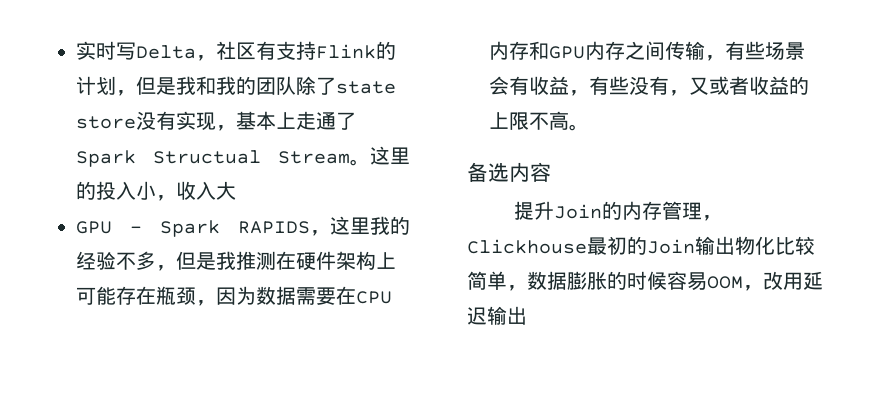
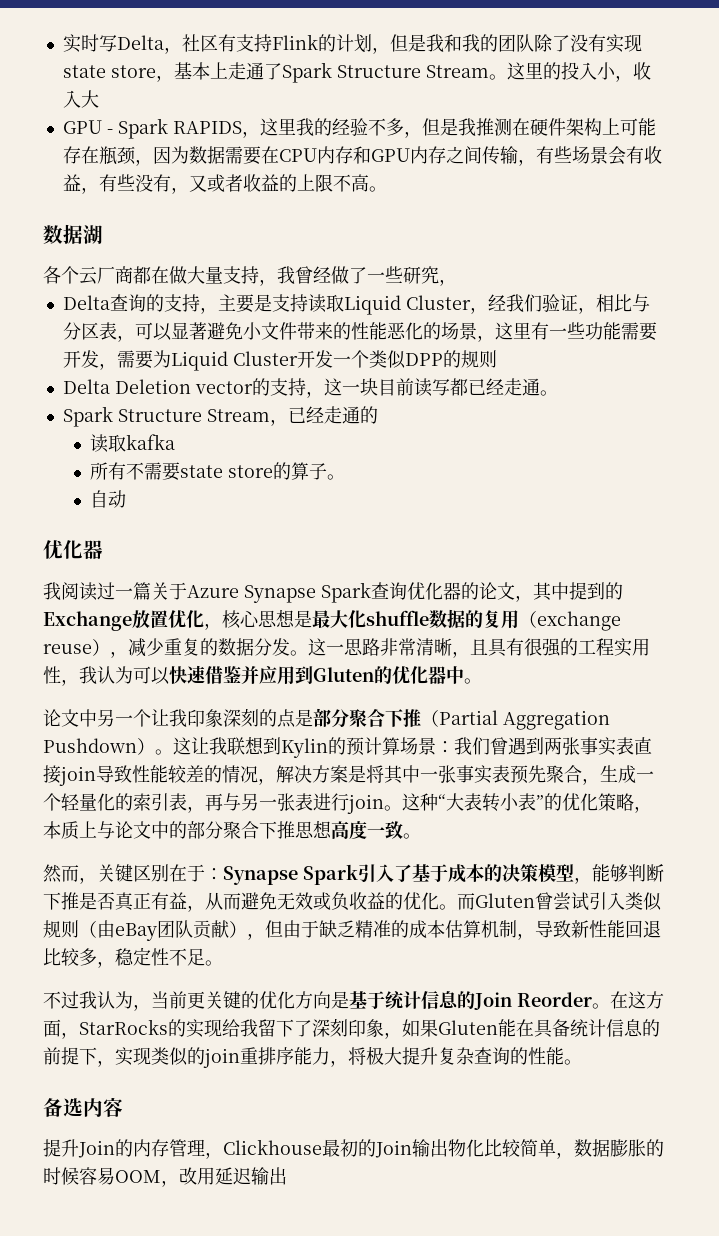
- 实时写Delta，社区有支持Flink的计划，但是我和我的团队除了state store没有实现，基本上走通了Spark Structual Stream。
+ 实时写Delta，社区有支持Flink的计划，但是我和我的团队除了没有实现state store，基本上走通了Spark Structure Stream。
+ 数据湖
+ 各个云厂商都在做大量支持，我曾经做了一些研究，
+ Delta查询的支持，主要是支持读取Liquid Cluster，经我们验证，相比与分区表，可以显著避免小文件带来的性能恶化的场景，这里有一些功能需要开发，需要为Liquid Cluster开发一个类似DPP的规则
+ Delta Deletion vector的支持，这一块目前读写都已经走通。
+ Spark Structure Stream，已经走通的
+ 读取kafka
+ 所有不需要state store的算子。
+ 自动
+ 优化器
+ 我阅读过一篇关于Azure Synapse Spark查询优化器的论文，其中提到的Exchange放置优化，核心思想是最大化shuffle数据的复用（exchange reuse），减少重复的数据分发。这一思路非常清晰，且具有很强的工程实用性，我认为可以快速借鉴并应用到Gluten的优化器中。
+ 论文中另一个让我印象深刻的点是部分聚合下推（Partial Aggregation Pushdown）。这让我联想到Kylin的预计算场景：我们曾遇到两张事实表直接join导致性能较差的情况，解决方案是将其中一张事实表预先聚合，生成一个轻量化的索引表，再与另一张表进行join。这种“大表转小表”的优化策略，本质上与论文中的部分聚合下推思想高度一致。
+ 然而，关键区别在于：Synapse Spark引入了基于成本的决策模型，能够判断下推是否真正有益，从而避免无效或负收益的优化。而Gluten曾尝试引入类似规则（由eBay团队贡献），但由于缺乏精准的成本估算机制，导致新性能回退比较多，稳定性不足。
+ 不过我认为，当前更关键的优化方向是基于统计信息的Join Reorder。在这方面，StarRocks的实现给我留下了深刻印象，如果Gluten能在具备统计信息的前提下，实现类似的join重排序能力，将极大提升复杂查询的性能。

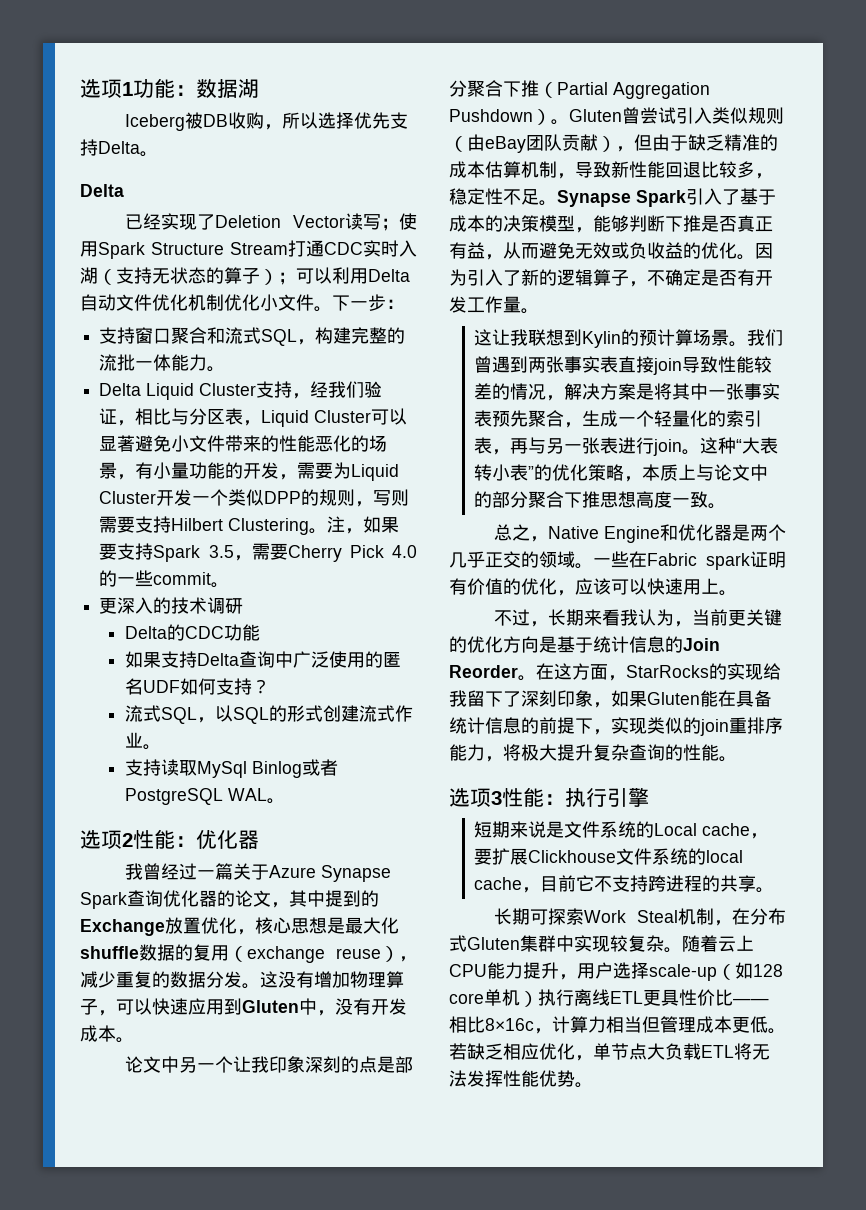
- 实时写Delta，社区有支持Flink的计划，但是我和我的团队除了没有实现state store，基本上走通了Spark Structure Stream。这里的投入小，收入大
- GPU - Spark RAPIDS，这里我的经验不多，但是我推测在硬件架构上可能存在瓶颈，因为数据需要在CPU内存和GPU内存之间传输，有些场景会有收益，有些没有，又或者收益的上限不高。
- 数据湖
- 各个云厂商都在做大量支持，我曾经做了一些研究，
- Delta查询的支持，主要是支持读取Liquid Cluster，经我们验证，相比与分区表，可以显著避免小文件带来的性能恶化的场景，这里有一些功能需要开发，需要为Liquid Cluster开发一个类似DPP的规则
- Delta Deletion vector的支持，这一块目前读写都已经走通。
- Spark Structure Stream，已经走通的
- 读取kafka
- 所有不需要state store的算子。
- 自动
- 优化器
+ 选项1功能：数据湖
+ Iceberg被DB收购，所以选择优先支持Delta。
+ Delta
+ 已经实现了Deletion Vector读写；使用Spark Structure Stream打通CDC实时入湖（支持无状态的算子）；可以利用Delta自动文件优化机制优化小文件。下一步：
+ 支持窗口聚合和流式SQL，构建完整的流批一体能力。
+ Delta Liquid Cluster支持，经我们验证，相比与分区表，Liquid Cluster可以显著避免小文件带来的性能恶化的场景，有小量功能的开发，需要为Liquid Cluster开发一个类似DPP的规则，写则需要支持Hilbert Clustering。注，如果要支持Spark 3.5，需要Cherry Pick 4.0的一些commit。
+ 更深入的技术调研
+ Delta的CDC功能
+ 如果支持Delta查询中广泛使用的匿名UDF如何支持？
+ 流式SQL，以SQL的形式创建流式作业。
+ 支持读取MySql Binlog或者PostgreSQL WAL。
+ 选项2性能：优化器
- 我阅读过一篇关于Azure Synapse Spark查询优化器的论文，其中提到的Exchange放置优化，核心思想是最大化shuffle数据的复用（exchange reuse），减少重复的数据分发。
+ 我曾经过一篇关于Azure Synapse Spark查询优化器的论文，其中提到的Exchange放置优化，核心思想是最大化shuffle数据的复用（exchange reuse），减少重复的数据分发。
- 这一思路非常清晰，且具有很强的工程实用性，我认为可以快速借鉴并应用到Gluten的优化器中。
+ 这没有增加物理算子，可以快速应用到Gluten中，没有开发成本。
- 论文中另一个让我印象深刻的点是部分聚合下推（Partial Aggregation Pushdown）。这让我联想到Kylin的预计算场景：我们曾遇到两张事实表直接join导致性能较差的情况，解决方案是将其中一张事实表预先聚合，生成一个轻量化的索引表，再与另一张表进行join。
+ 论文中另一个让我印象深刻的点是部分聚合下推（Partial Aggregation Pushdown）。Gluten曾尝试引入类似规则（由eBay团队贡献），但由于缺乏精准的成本估算机制，导致新性能回退比较多，稳定性不足。Synapse Spark引入了基于成本的决策模型，能够判断下推是否真正有益，从而避免无效或负收益的优化。因为引入了新的逻辑算子，不确定是否有开发工作量。
+ 这让我联想到Kylin的预计算场景。我们曾遇到两张事实表直接join导致性能较差的情况，解决方案是将其中一张事实表预先聚合，生成一个轻量化的索引表，再与另一张表进行join。
- 然而，关键区别在于：Synapse Spark引入了基于成本的决策模型，能够判断下推是否真正有益，从而避免无效或负收益的优化。而Gluten曾尝试引入类似规则（由eBay团队贡献），但由于缺乏精准的成本估算机制，导致新性能回退比较多，稳定性不足。
+ 总之，Native Engine和优化器是两个几乎正交的领域。一些在Fabric spark证明有价值的优化，应该可以快速用上。
- 不过我认为，当前更关键的优化方向是基于统计信息的Join Reorder。
+ 不过，长期来看我认为，当前更关键的优化方向是基于统计信息的Join Reorder。
- 备选内容
- 提升Join的内存管理，Clickhouse最初的Join输出物化比较简单，数据膨胀的时候容易OOM，改用延迟输出
+ 选项3性能：执行引擎
+ 短期来说是文件系统的Local cache，要扩展Clickhouse文件系统的local cache，目前它不支持跨进程的共享。
+ 长期可探索Work Steal机制，在分布式Gluten集群中实现较复杂。随着云上CPU能力提升，用户选择scale-up（如128 core单机）执行离线ETL更具性价比——相比8×16c，计算力相当但管理成本更低。若缺乏相应优化，单节点大负载ETL将无法发挥性能优势。

